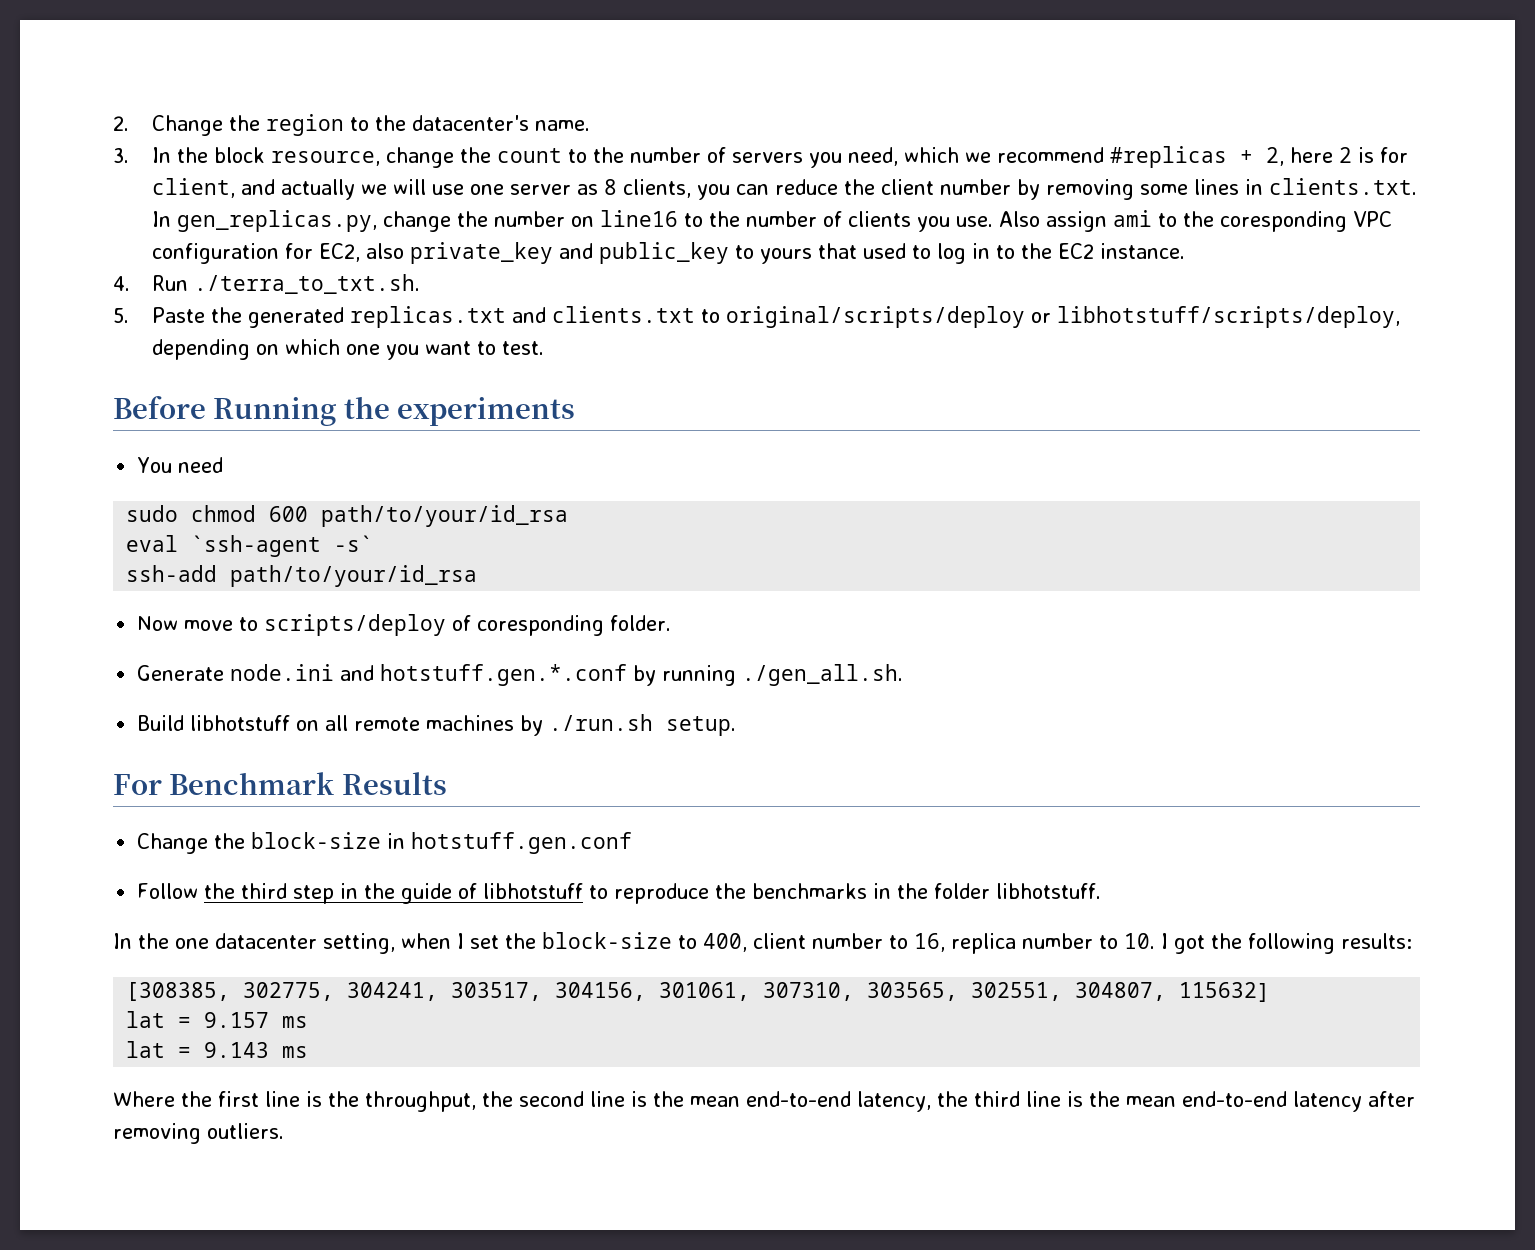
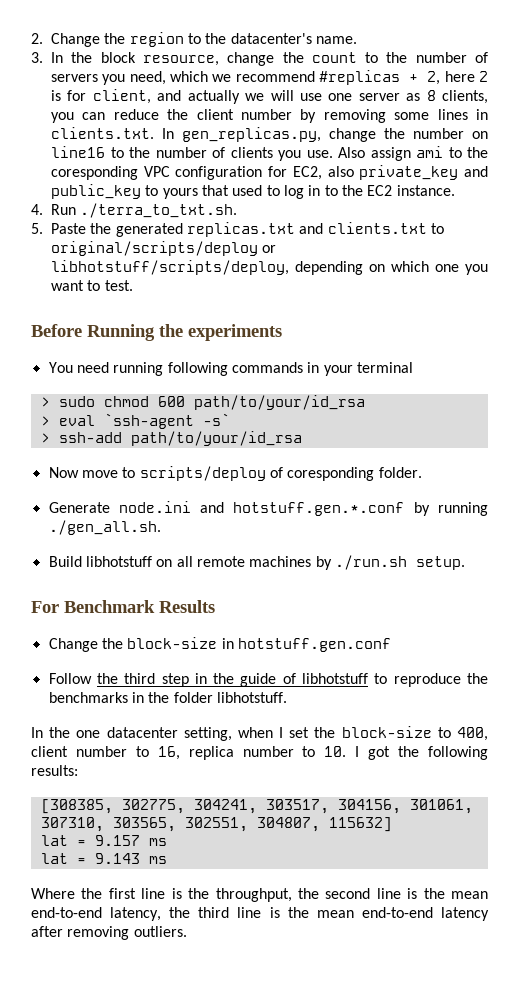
- You need
- sudo chmod 600 path/to/your/id_rsa
+ You need running following commands in your terminal
+ > sudo chmod 600 path/to/your/id_rsa
- eval `ssh-agent -s`
+ > eval `ssh-agent -s`
- ssh-add path/to/your/id_rsa
+ > ssh-add path/to/your/id_rsa

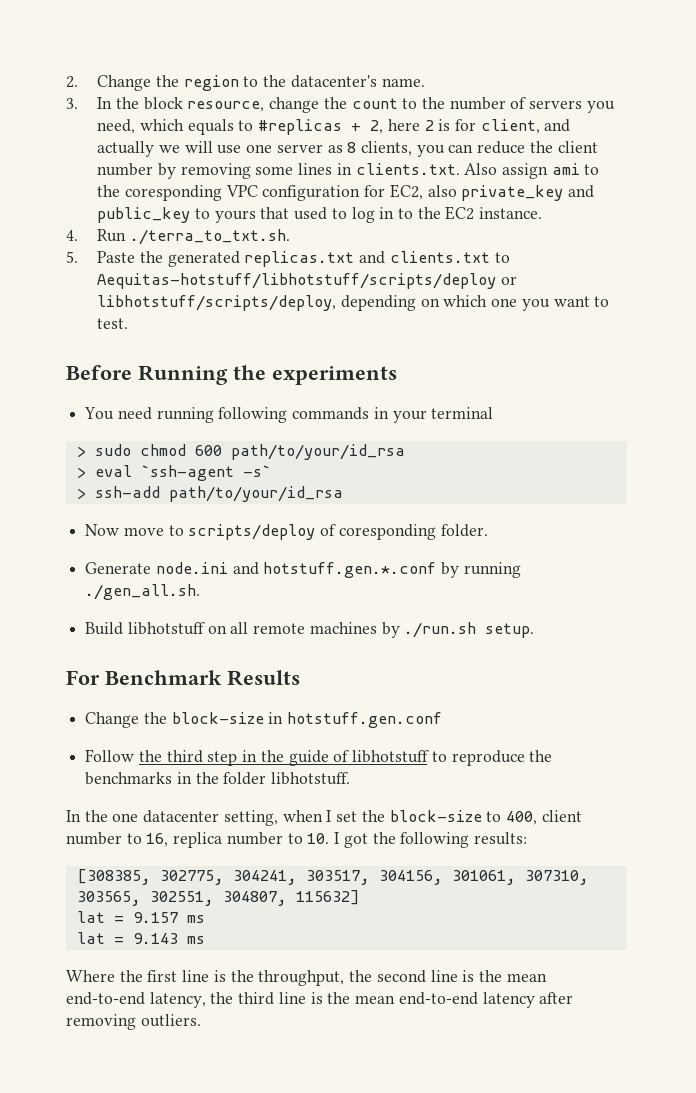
- 3. In the block resource, change the count to the number of servers you need, which we recommend #replicas + 2, here 2 is for client, and actually we will use one server as 8 clients, you can reduce the client number by removing some lines in clients.txt. In gen_replicas.py, change the number on line16 to the number of clients you use. Also assign ami to the coresponding VPC configuration for EC2, also private_key and public_key to yours that used to log in to the EC2 instance.
+ 3. In the block resource, change the count to the number of servers you need, which equals to #replicas + 2, here 2 is for client, and actually we will use one server as 8 clients, you can reduce the client number by removing some lines in clients.txt. Also assign ami to the coresponding VPC configuration for EC2, also private_key and public_key to yours that used to log in to the EC2 instance.
- 5. Paste the generated replicas.txt and clients.txt to original/scripts/deploy or libhotstuff/scripts/deploy, depending on which one you want to test.
+ 5. Paste the generated replicas.txt and clients.txt to Aequitas-hotstuff/libhotstuff/scripts/deploy or libhotstuff/scripts/deploy, depending on which one you want to test.

